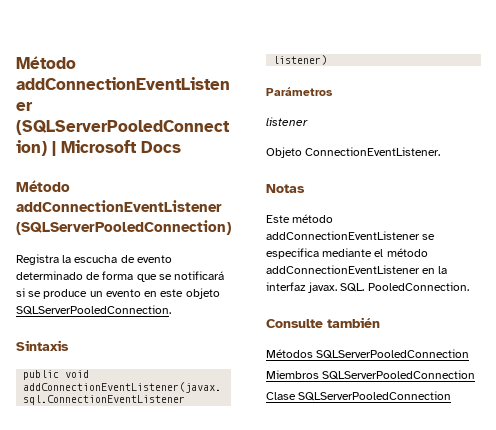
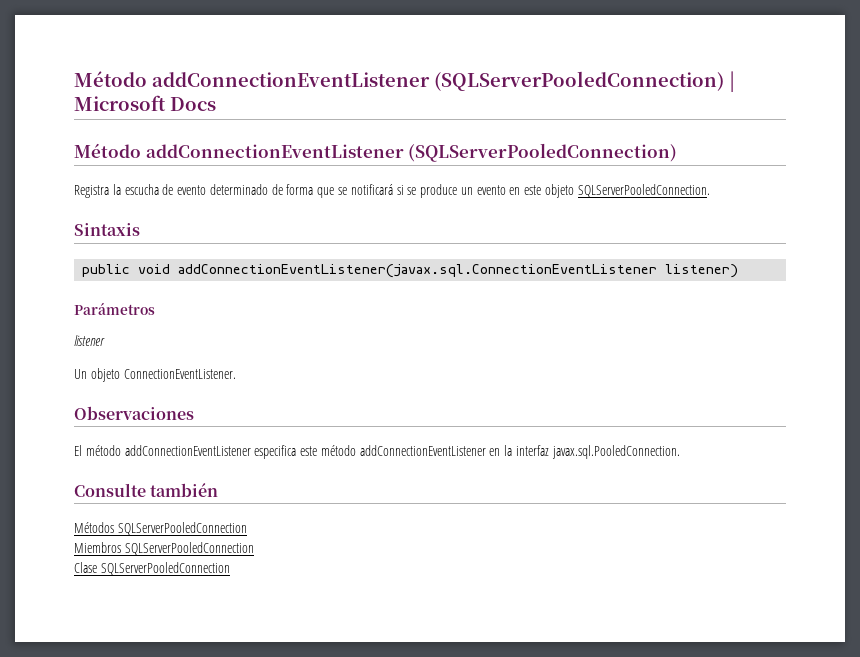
- Objeto ConnectionEventListener.
+ Un objeto ConnectionEventListener.
- Notas
- Este método addConnectionEventListener se especifica mediante el método addConnectionEventListener en la interfaz javax. SQL. PooledConnection.
+ Observaciones
+ El método addConnectionEventListener especifica este método addConnectionEventListener en la interfaz javax.sql.PooledConnection.

